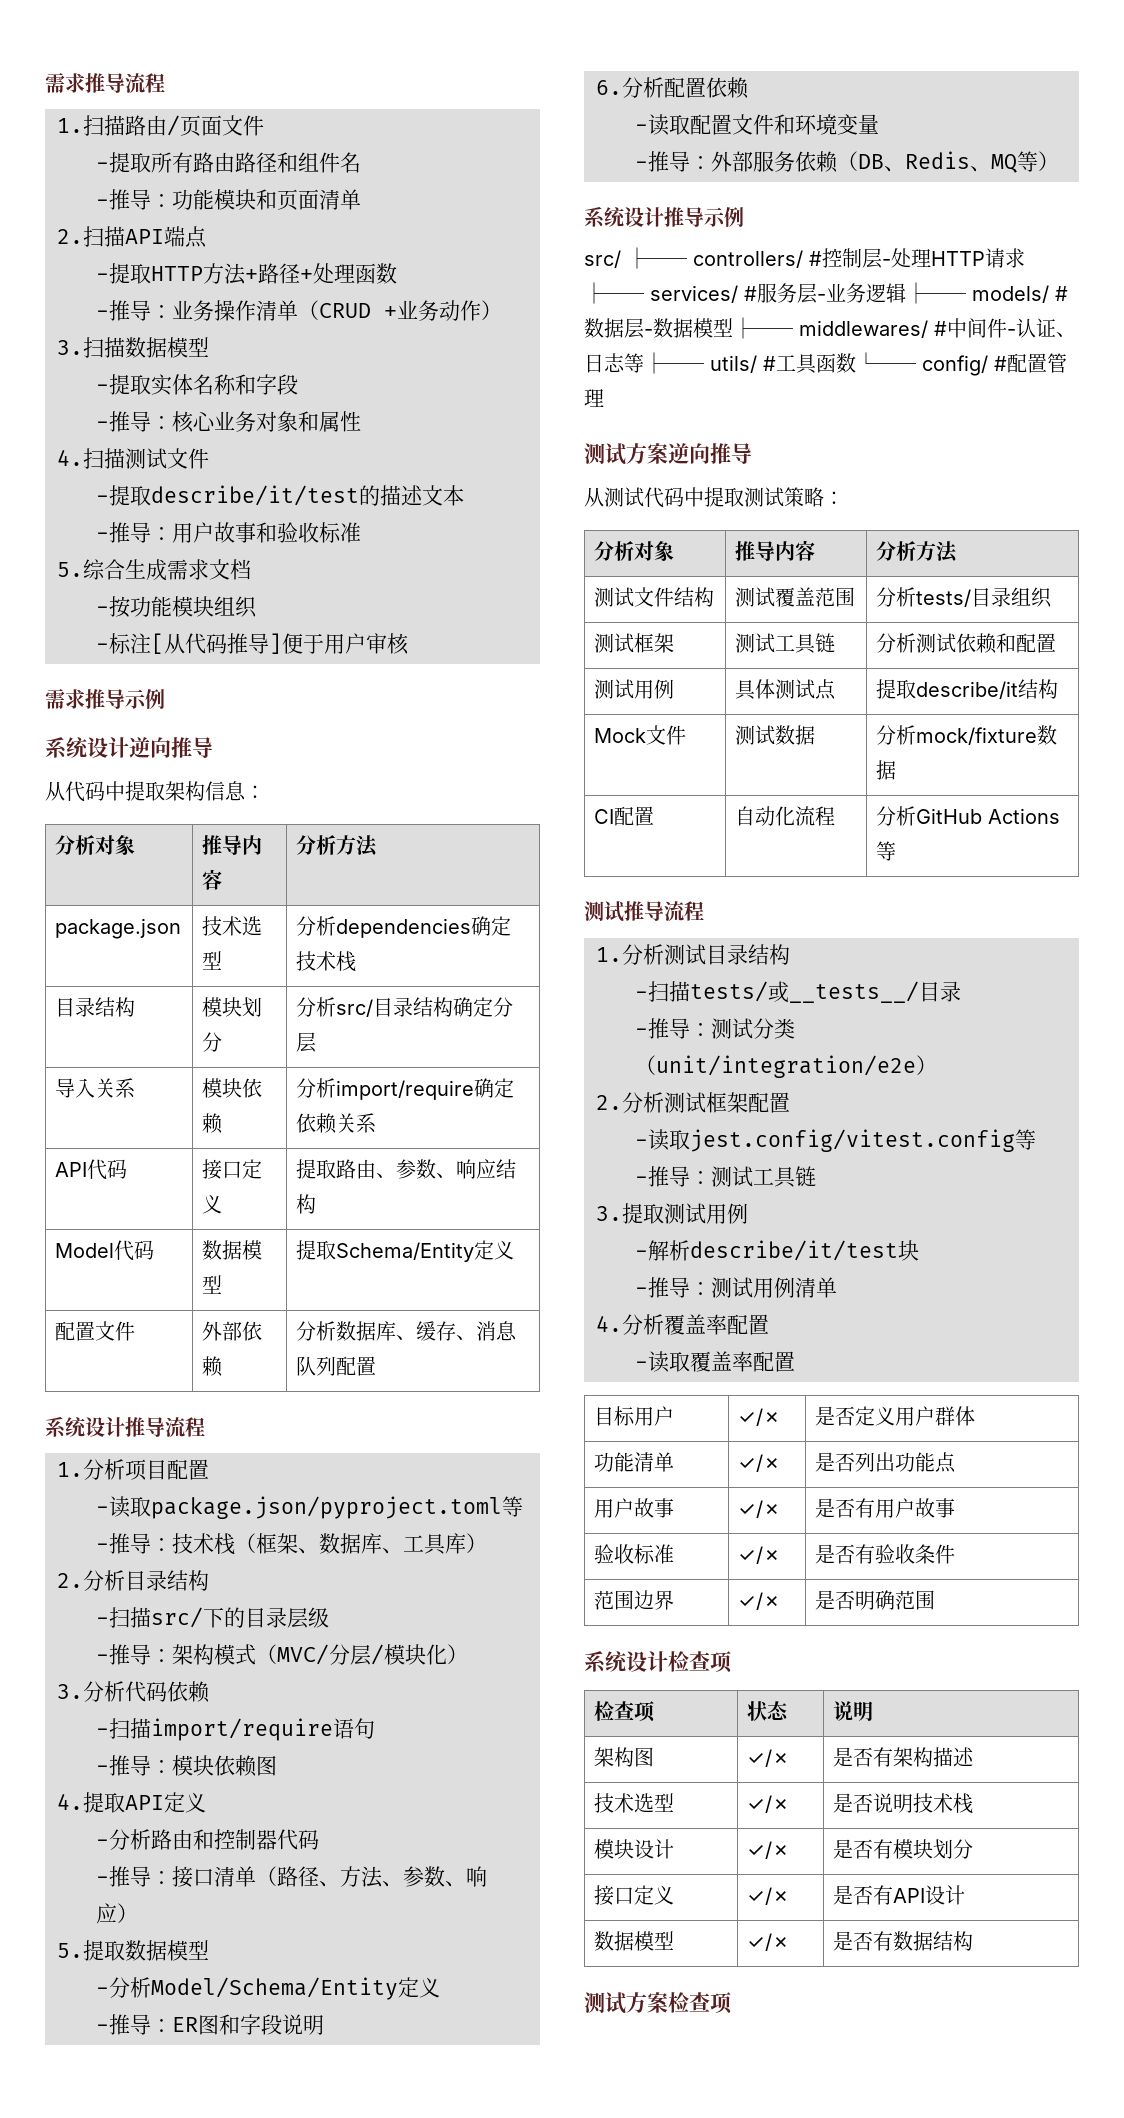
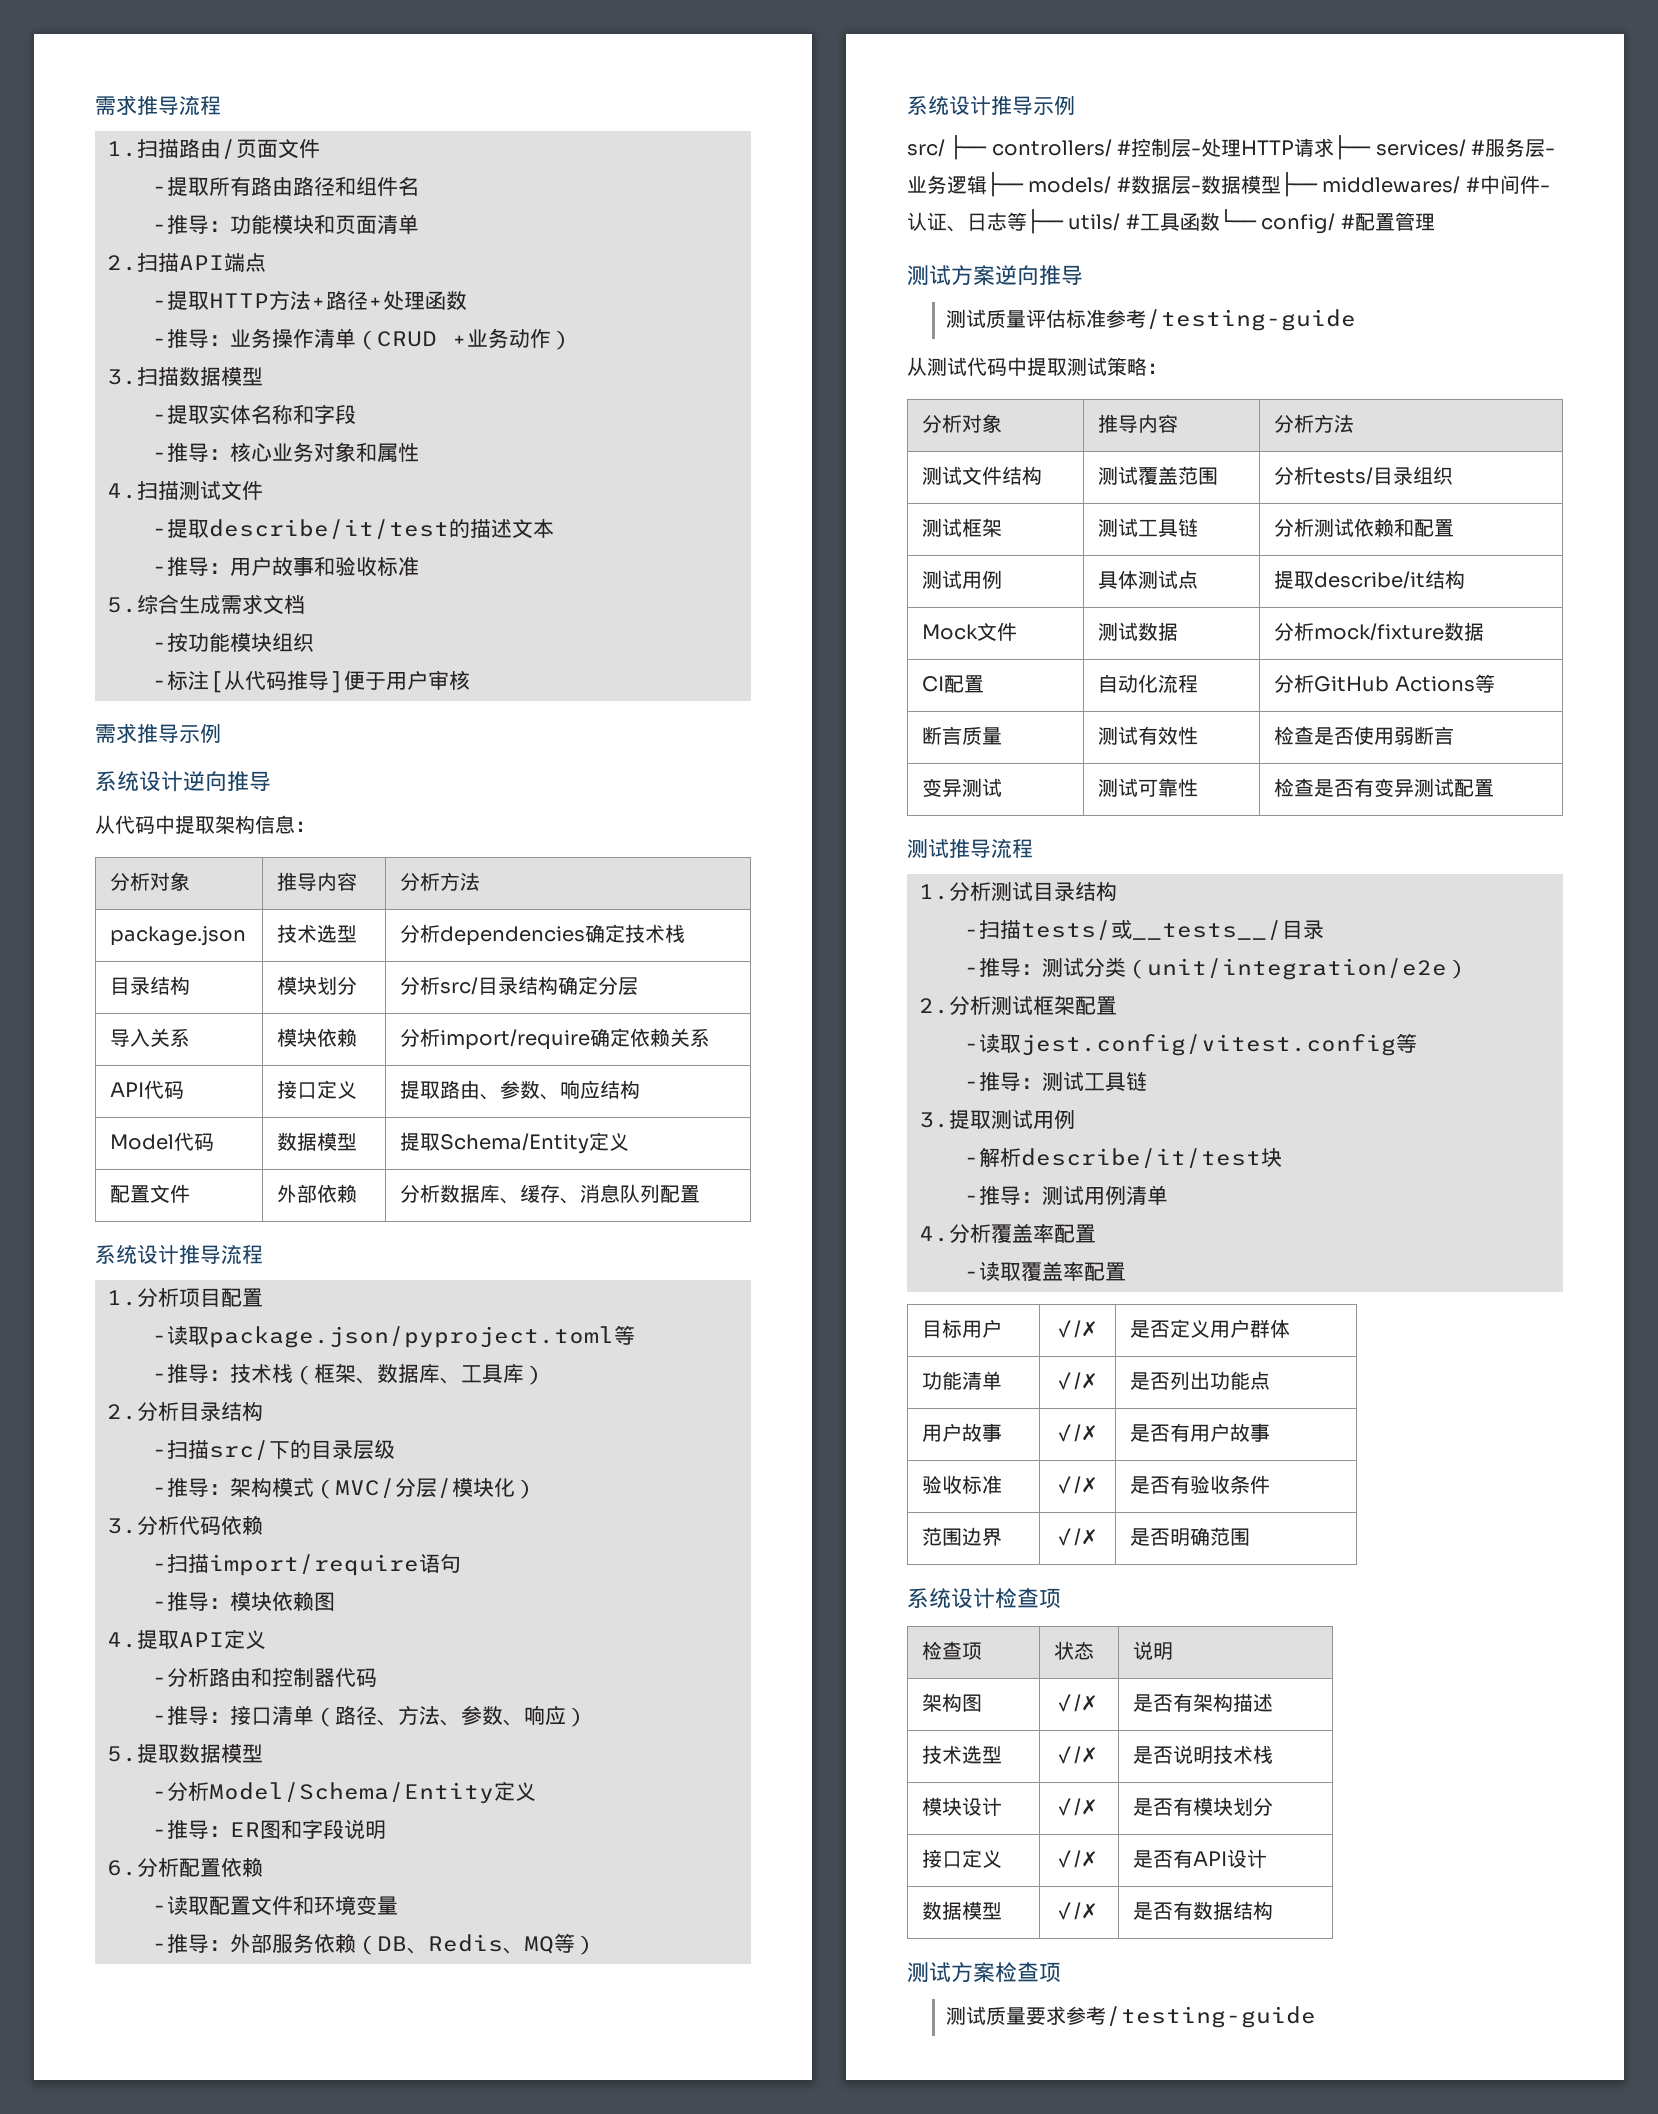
+ 测试质量评估标准参考/testing-guide
+ 断言质量 | 测试有效性 | 检查是否使用弱断言
+ 变异测试 | 测试可靠性 | 检查是否有变异测试配置
+ 测试质量要求参考/testing-guide

